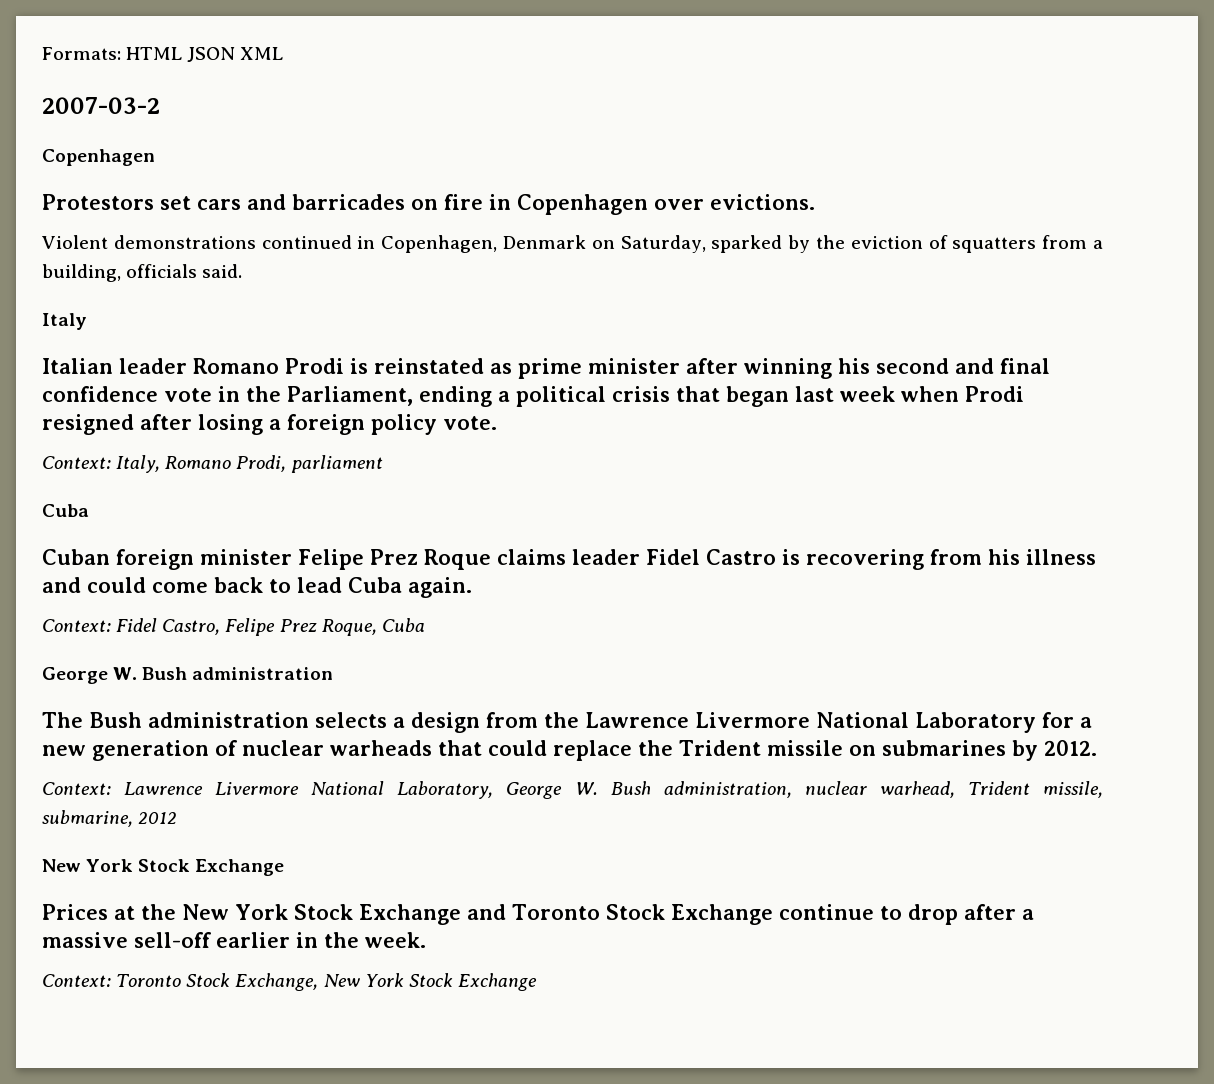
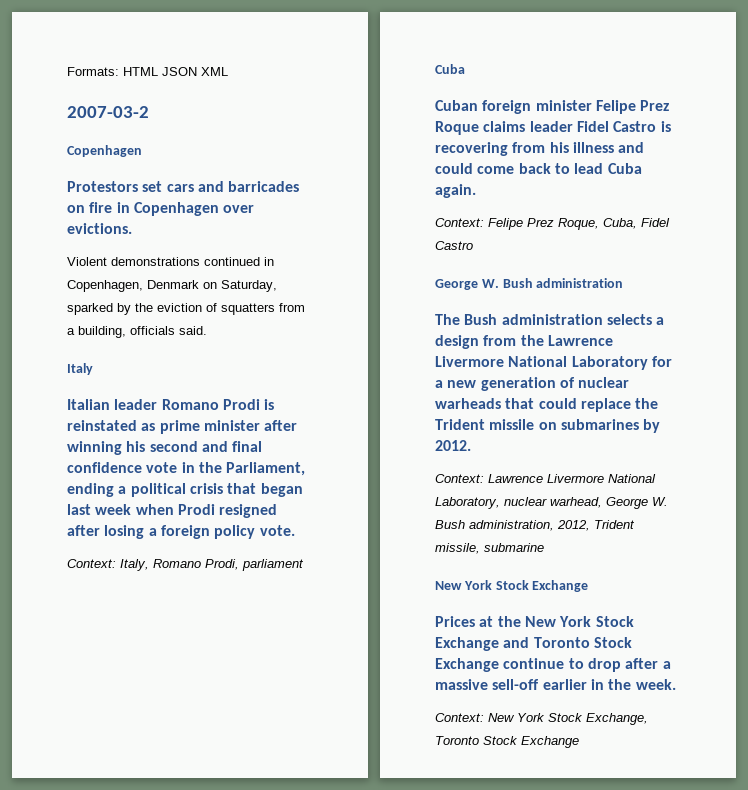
- Context: Fidel Castro, Felipe Prez Roque, Cuba
+ Context: Felipe Prez Roque, Cuba, Fidel Castro
- Context: Lawrence Livermore National Laboratory, George W. Bush administration, nuclear warhead, Trident missile, submarine, 2012
+ Context: Lawrence Livermore National Laboratory, nuclear warhead, George W. Bush administration, 2012, Trident missile, submarine
- Context: Toronto Stock Exchange, New York Stock Exchange
+ Context: New York Stock Exchange, Toronto Stock Exchange

